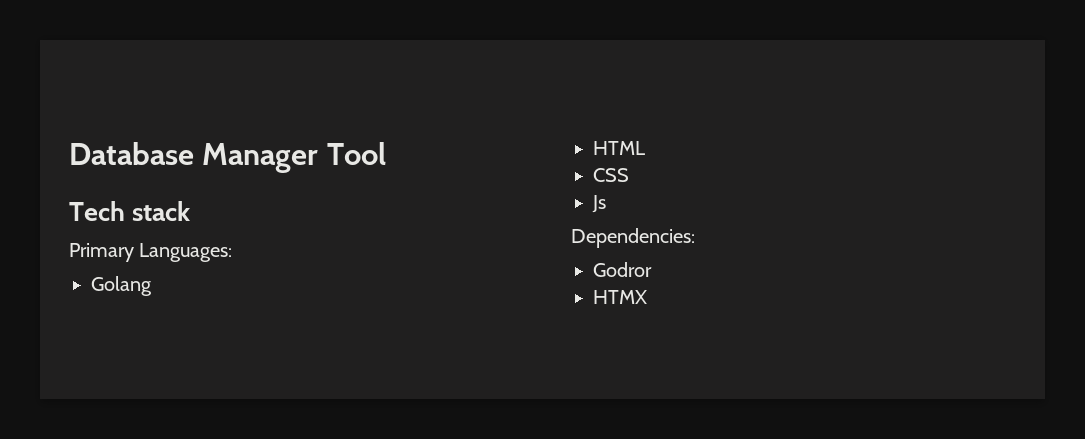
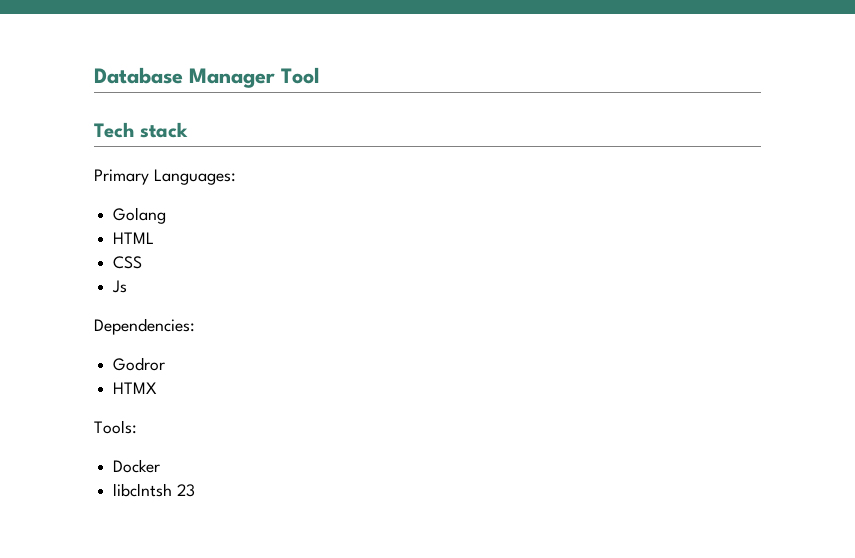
+ Tools:
+ Docker
+ libclntsh 23

